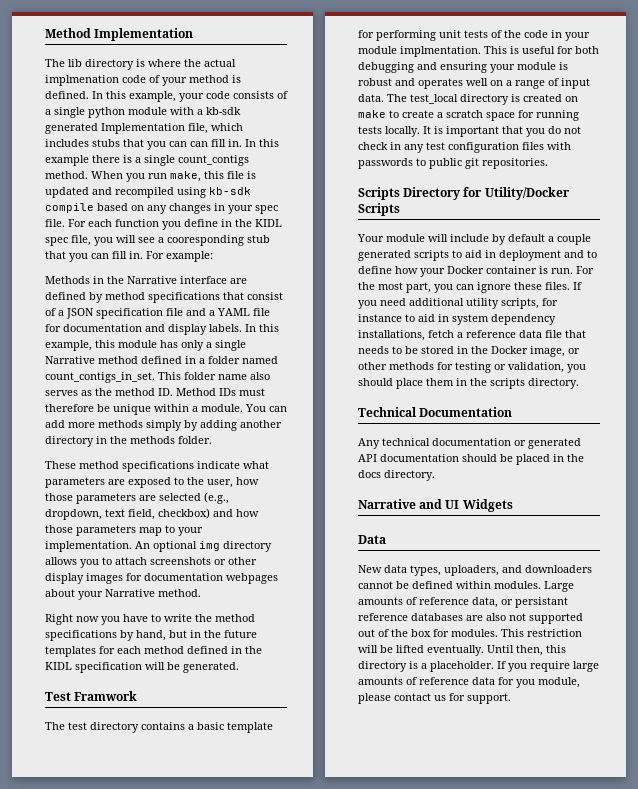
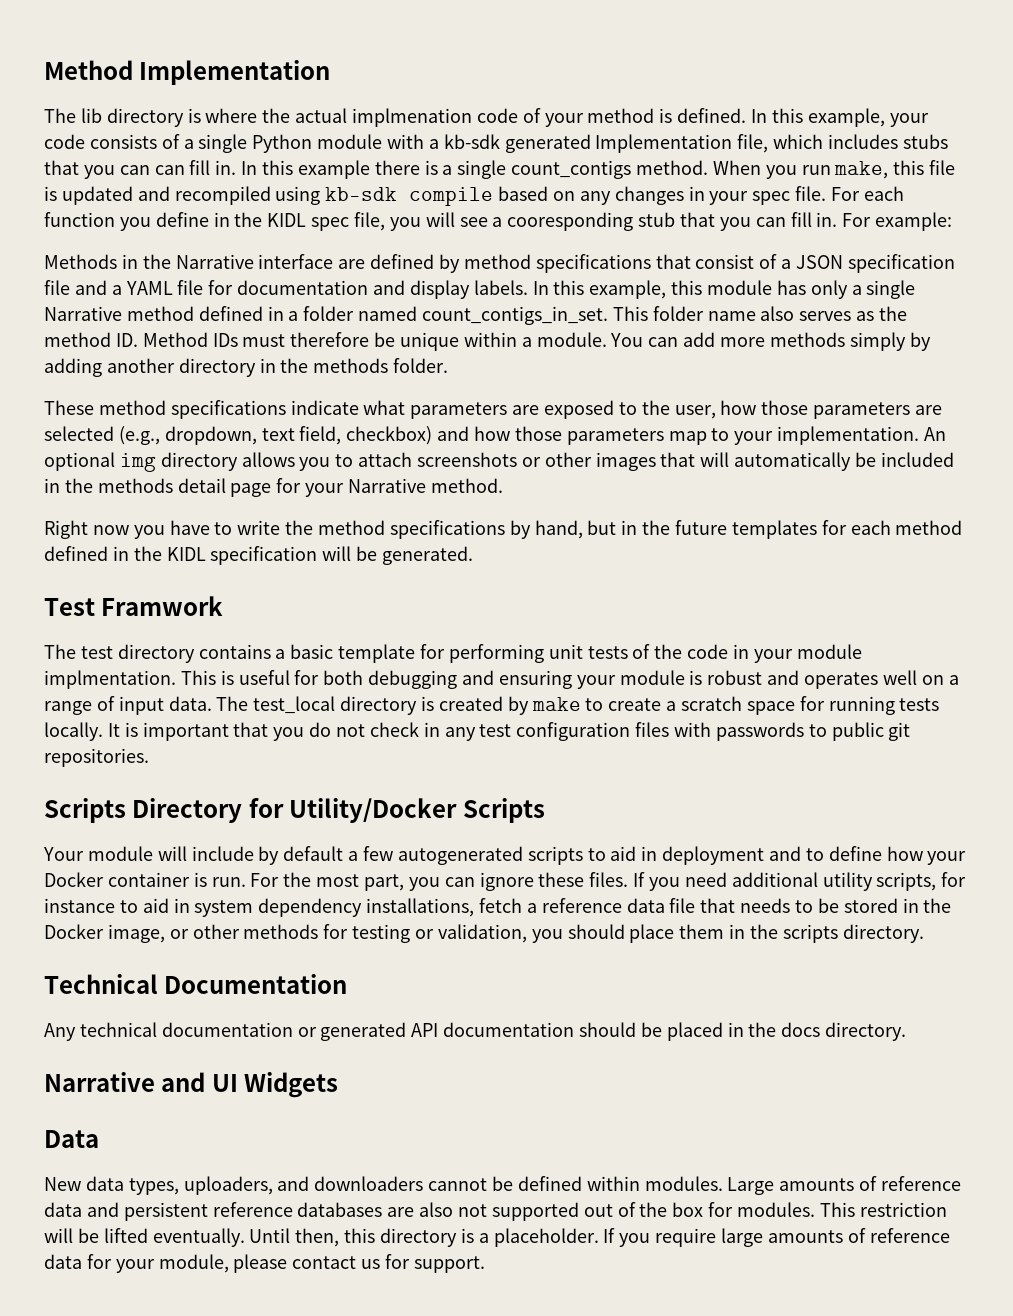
- In this example, your code consists of a single python module with a kb-sdk generated Implementation file, which includes stubs that you can can fill in.
+ In this example, your code consists of a single Python module with a kb-sdk generated Implementation file, which includes stubs that you can can fill in.
- An optional img directory allows you to attach screenshots or other display images for documentation webpages about your Narrative method.
+ An optional img directory allows you to attach screenshots or other images that will automatically be included in the methods detail page for your Narrative method.
- The test_local directory is created on make to create a scratch space for running tests locally.
+ The test_local directory is created by make to create a scratch space for running tests locally.
- Your module will include by default a couple generated scripts to aid in deployment and to define how your Docker container is run.
+ Your module will include by default a few autogenerated scripts to aid in deployment and to define how your Docker container is run.
- Large amounts of reference data, or persistant reference databases are also not supported out of the box for modules.
+ Large amounts of reference data and persistent reference databases are also not supported out of the box for modules.
- If you require large amounts of reference data for you module, please contact us for support.
+ If you require large amounts of reference data for your module, please contact us for support.

